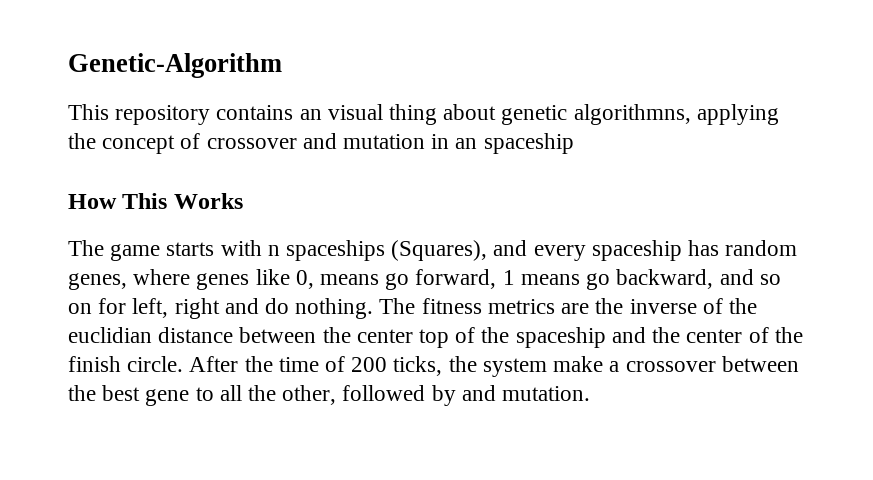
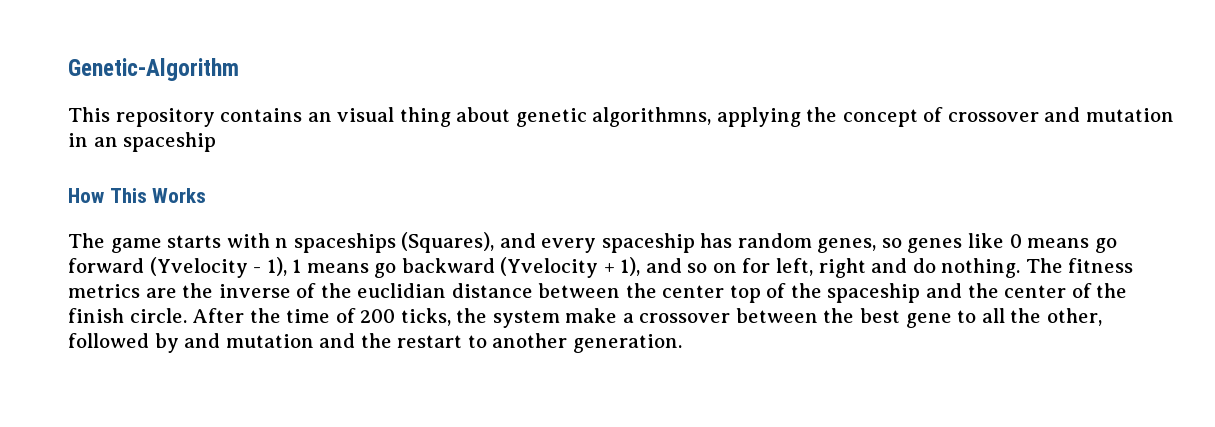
- The game starts with n spaceships (Squares), and every spaceship has random genes, where genes like 0, means go forward, 1 means go backward, and so on for left, right and do nothing.
+ The game starts with n spaceships (Squares), and every spaceship has random genes, so genes like 0 means go forward (Yvelocity - 1), 1 means go backward (Yvelocity + 1), and so on for left, right and do nothing.
- After the time of 200 ticks, the system make a crossover between the best gene to all the other, followed by and mutation.
+ After the time of 200 ticks, the system make a crossover between the best gene to all the other, followed by and mutation and the restart to another generation.

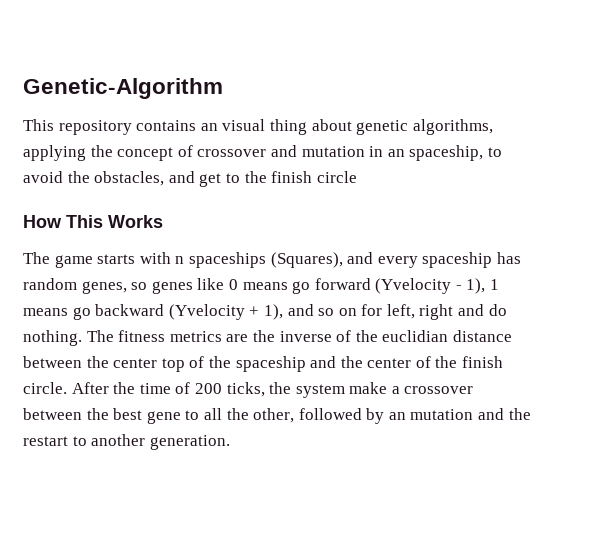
- This repository contains an visual thing about genetic algorithmns, applying the concept of crossover and mutation in an spaceship
+ This repository contains an visual thing about genetic algorithms, applying the concept of crossover and mutation in an spaceship, to avoid the obstacles, and get to the finish circle
- After the time of 200 ticks, the system make a crossover between the best gene to all the other, followed by and mutation and the restart to another generation.
+ After the time of 200 ticks, the system make a crossover between the best gene to all the other, followed by an mutation and the restart to another generation.

